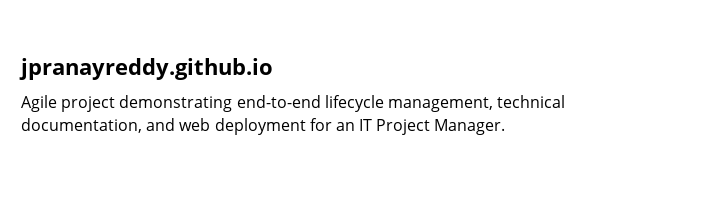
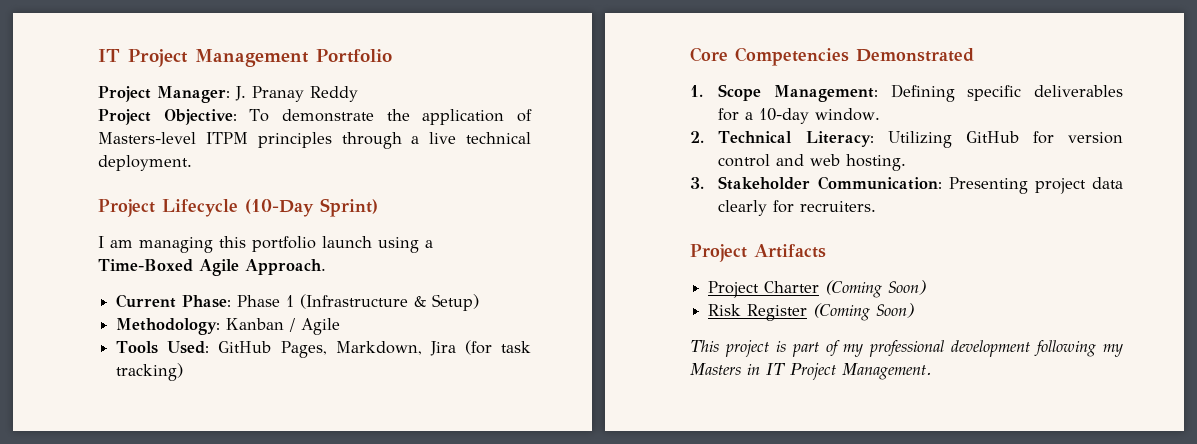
- jpranayreddy.github.io
- Agile project demonstrating end-to-end lifecycle management, technical documentation, and web deployment for an IT Project Manager.
+ IT Project Management Portfolio
+ Project Manager: J. Pranay Reddy
+ Project Objective: To demonstrate the application of Masters-level ITPM principles through a live technical deployment.
+ Project Lifecycle (10-Day Sprint)
+ I am managing this portfolio launch using a Time-Boxed Agile Approach.
+ Current Phase: Phase 1 (Infrastructure & Setup)
+ Methodology: Kanban / Agile
+ Tools Used: GitHub Pages, Markdown, Jira (for task tracking)
+ Core Competencies Demonstrated
+ 1. Scope Management: Defining specific deliverables for a 10-day window.
+ 2. Technical Literacy: Utilizing GitHub for version control and web hosting.
+ 3. Stakeholder Communication: Presenting project data clearly for recruiters.
+ Project Artifacts
+ Project Charter (Coming Soon)
+ Risk Register (Coming Soon)
+ This project is part of my professional development following my Masters in IT Project Management.

